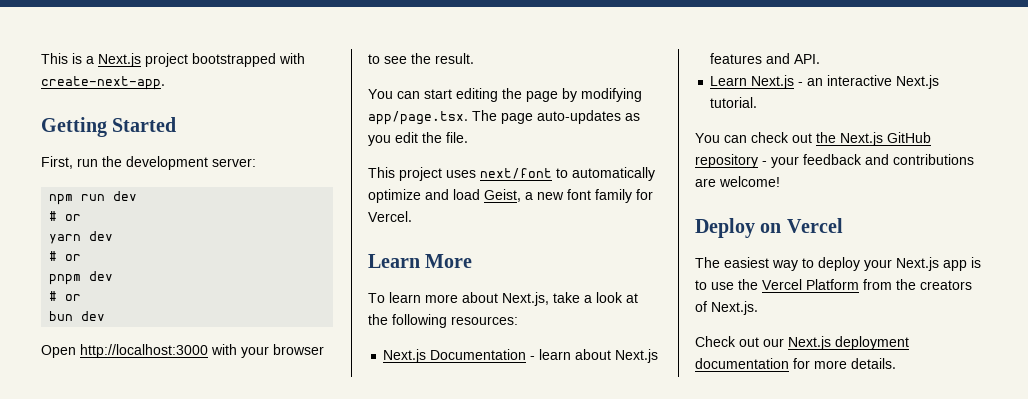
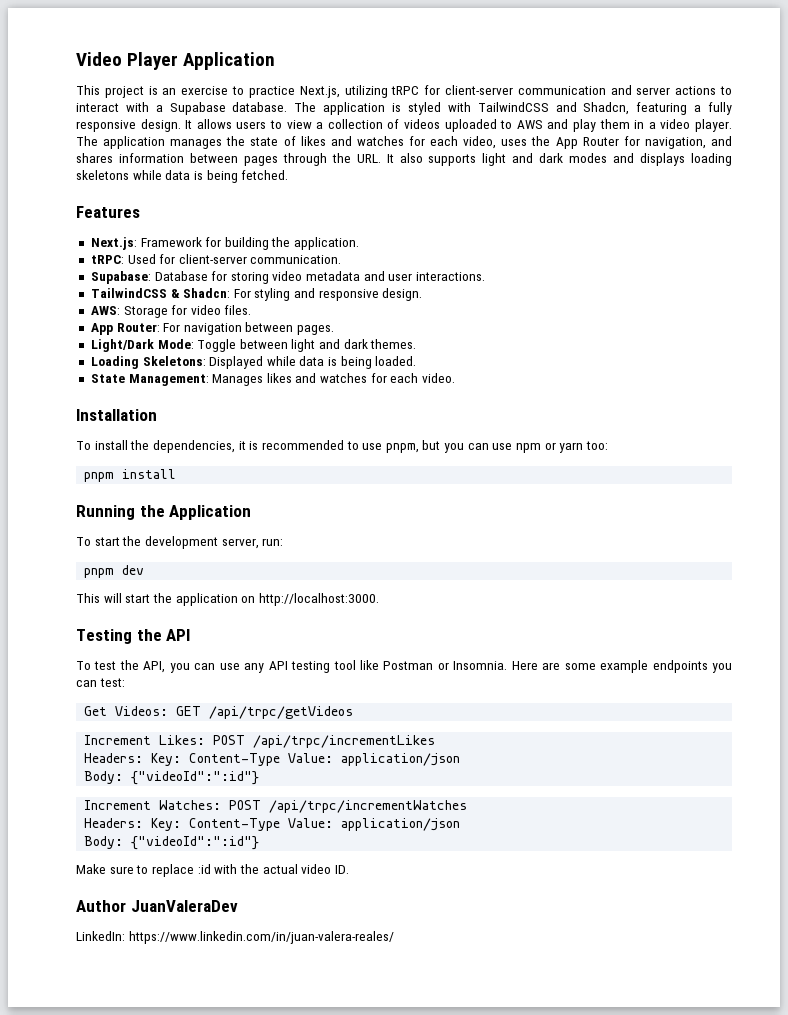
- This is a Next.js project bootstrapped with create-next-app.
- Getting Started
- First, run the development server:
- npm run dev
- # or
- yarn dev
- # or
+ Video Player Application
+ This project is an exercise to practice Next.js, utilizing tRPC for client-server communication and server actions to interact with a Supabase database. The application is styled with TailwindCSS and Shadcn, featuring a fully responsive design. It allows users to view a collection of videos uploaded to AWS and play them in a video player. The application manages the state of likes and watches for each video, uses the App Router for navigation, and shares information between pages through the URL. It also supports light and dark modes and displays loading skeletons while data is being fetched.
+ Features
+ Next.js: Framework for building the application.
+ tRPC: Used for client-server communication.
+ Supabase: Database for storing video metadata and user interactions.
+ TailwindCSS & Shadcn: For styling and responsive design.
+ AWS: Storage for video files.
+ App Router: For navigation between pages.
+ Light/Dark Mode: Toggle between light and dark themes.
+ Loading Skeletons: Displayed while data is being loaded.
+ State Management: Manages likes and watches for each video.
+ Installation
+ To install the dependencies, it is recommended to use pnpm, but you can use npm or yarn too:
+ pnpm install
+ Running the Application
+ To start the development server, run:
  pnpm dev
- # or
- bun dev
- Open http://localhost:3000 with your browser to see the result.
- You can start editing the page by modifying app/page.tsx. The page auto-updates as you edit the file.
- This project uses next/font to automatically optimize and load Geist, a new font family for Vercel.
- Learn More
- To learn more about Next.js, take a look at the following resources:
- Next.js Documentation - learn about Next.js features and API.
- Learn Next.js - an interactive Next.js tutorial.
- You can check out the Next.js GitHub repository - your feedback and contributions are welcome!
- Deploy on Vercel
- The easiest way to deploy your Next.js app is to use the Vercel Platform from the creators of Next.js.
- Check out our Next.js deployment documentation for more details.
+ This will start the application on http://localhost:3000.
+ Testing the API
+ To test the API, you can use any API testing tool like Postman or Insomnia. Here are some example endpoints you can test:
+ Get Videos: GET /api/trpc/getVideos
+ Increment Likes: POST /api/trpc/incrementLikes
+ Headers: Key: Content-Type Value: application/json
+ Body: {"videoId":":id"}
+ Increment Watches: POST /api/trpc/incrementWatches
+ Headers: Key: Content-Type Value: application/json
+ Body: {"videoId":":id"}
+ Make sure to replace :id with the actual video ID.
+ Author JuanValeraDev
+ LinkedIn: https://www.linkedin.com/in/juan-valera-reales/

